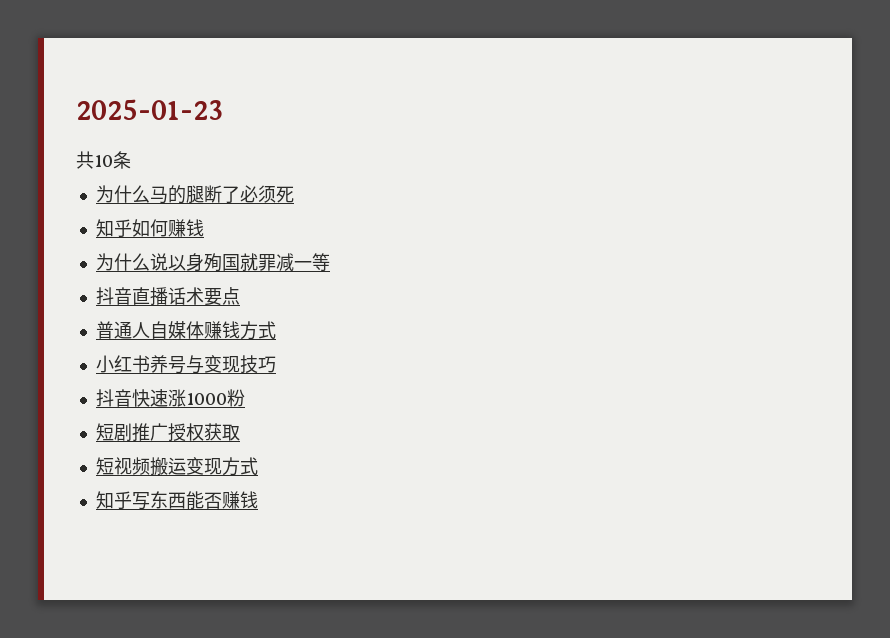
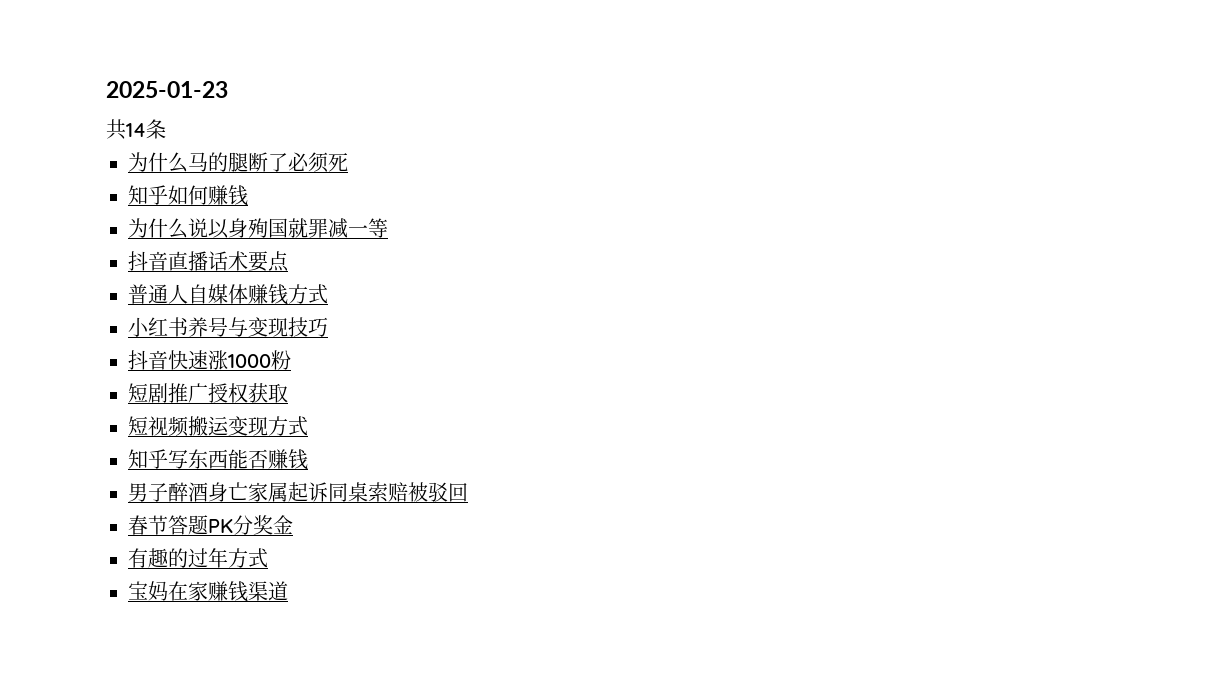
- 共10条
+ 共14条
+ 男子醉酒身亡家属起诉同桌索赔被驳回
+ 春节答题PK分奖金
+ 有趣的过年方式
+ 宝妈在家赚钱渠道

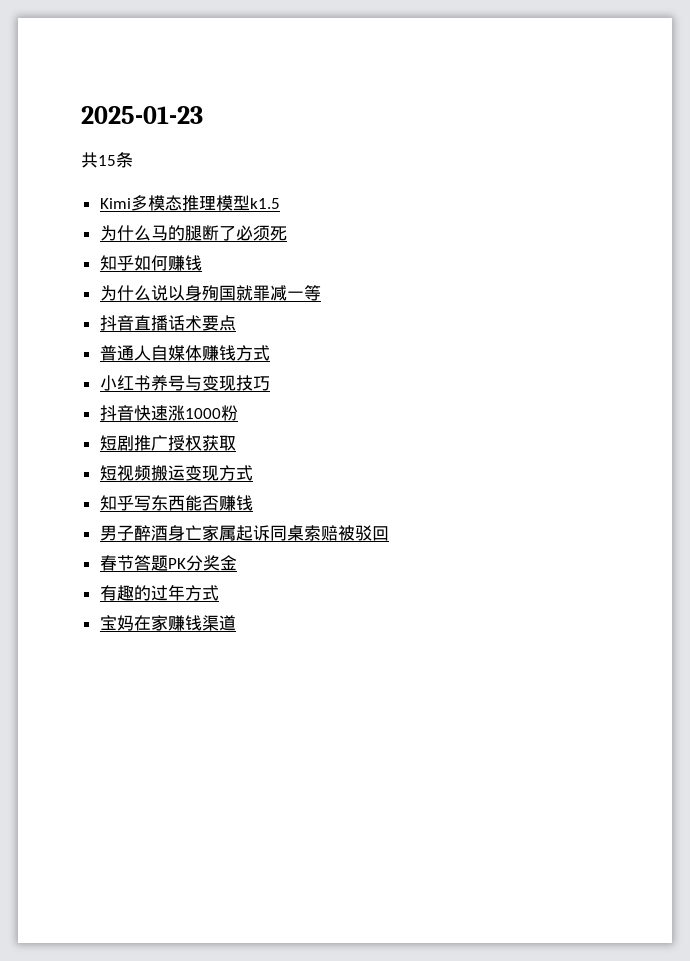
- 共14条
+ 共15条
+ Kimi多模态推理模型k1.5

